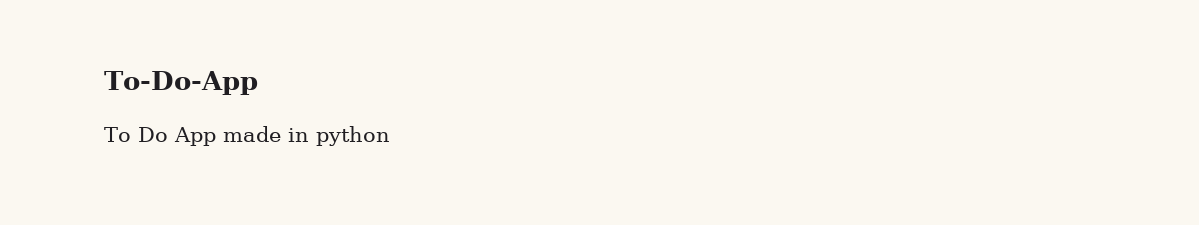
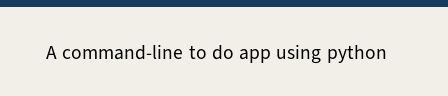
- To-Do-App
- To Do App made in python
+ A command-line to do app using python

